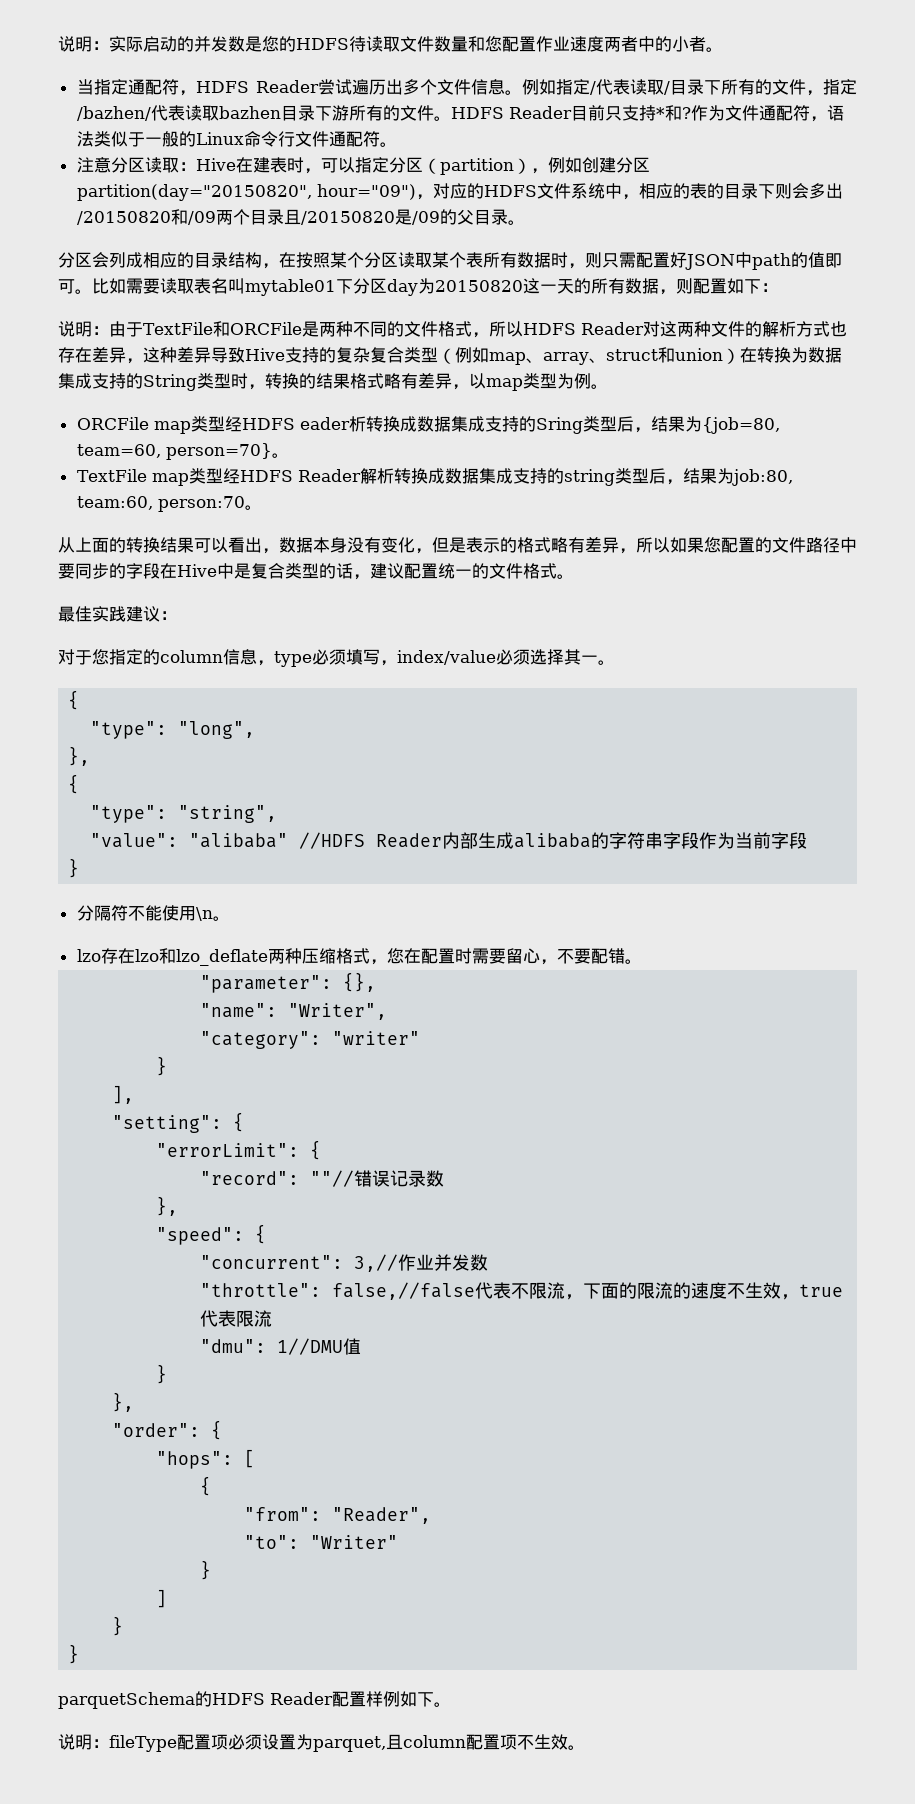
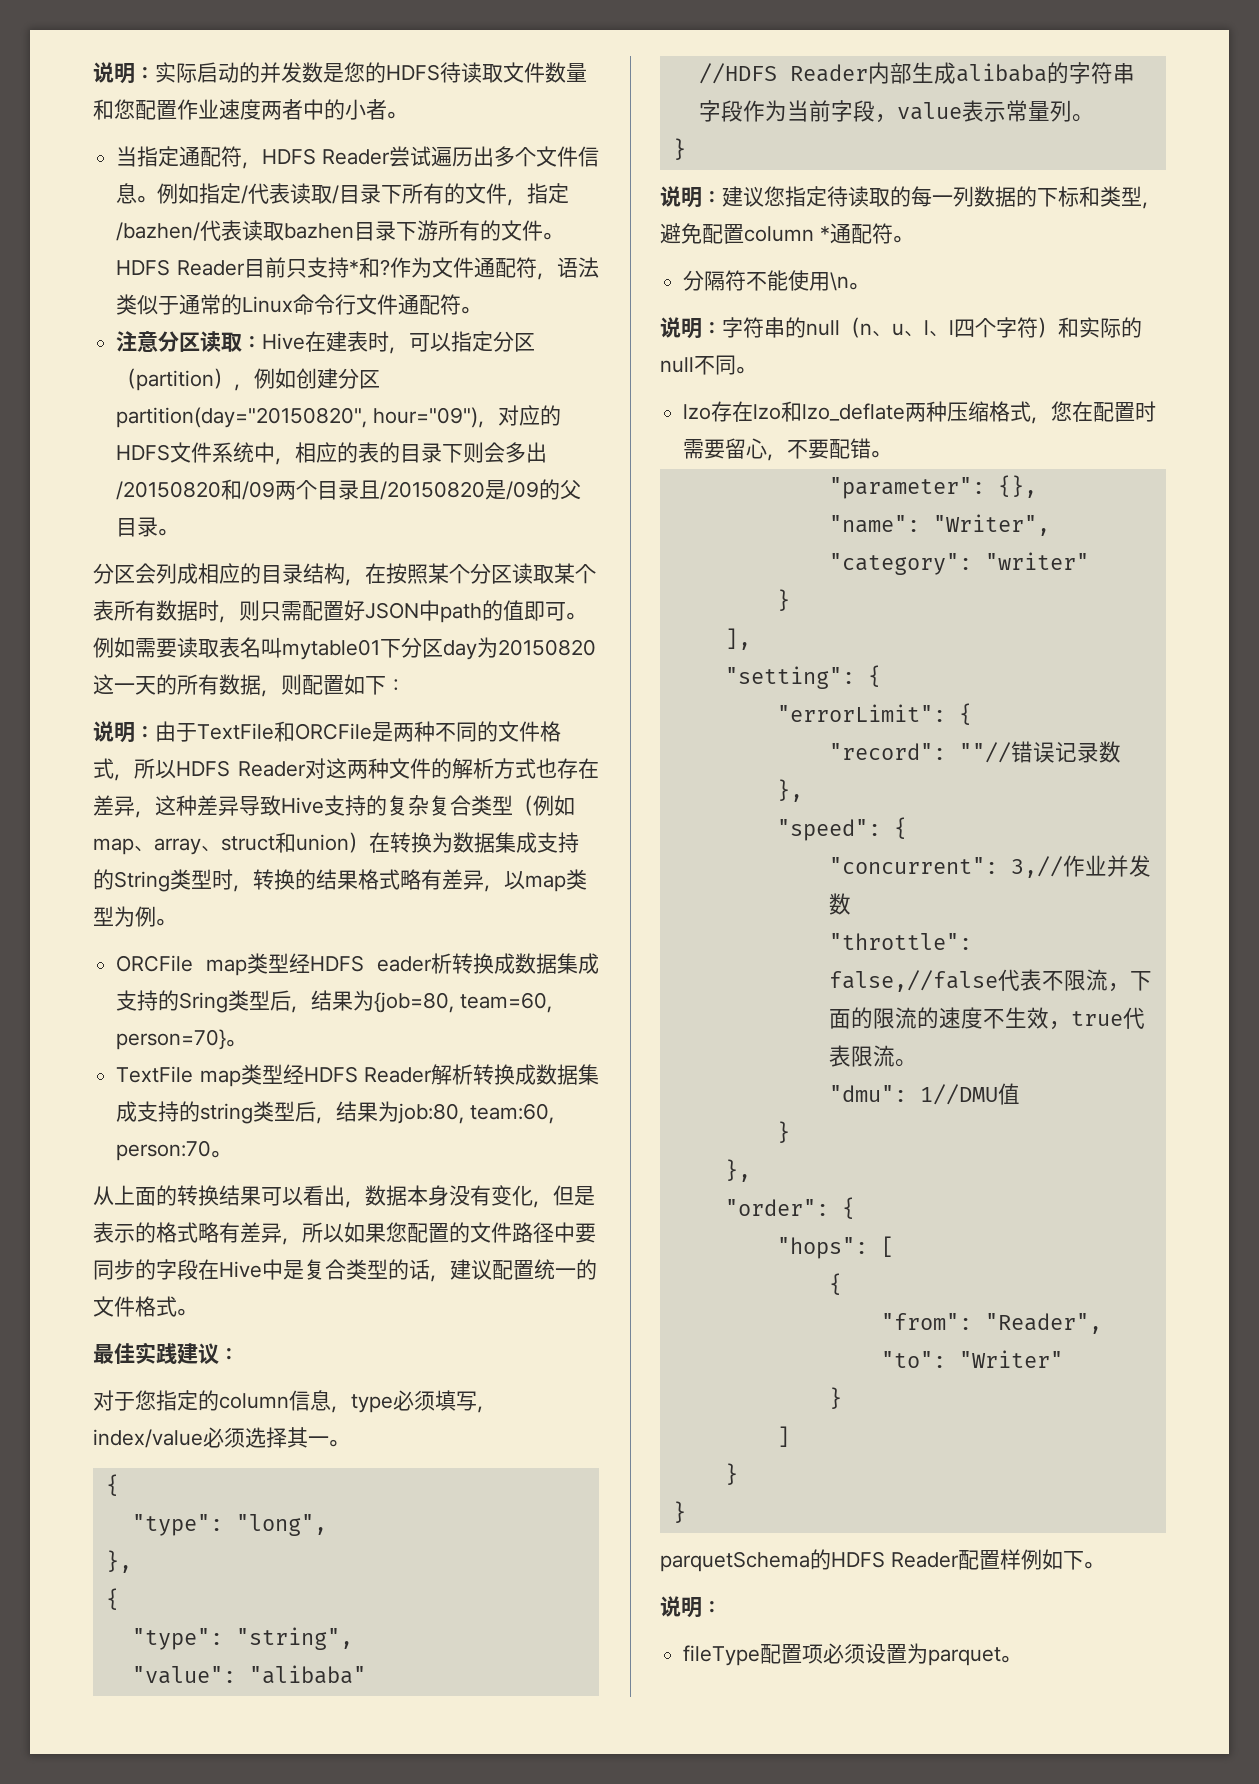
- 作为文件通配符，语法类似于一般的Linux命令行文件通配符。
+ 作为文件通配符，语法类似于通常的Linux命令行文件通配符。
- 比如需要读取表名叫mytable01下分区day为20150820这一天的所有数据，则配置如下：
+ 例如需要读取表名叫mytable01下分区day为20150820这一天的所有数据，则配置如下：
- "value": "alibaba" //HDFS Reader内部生成alibaba的字符串字段作为当前字段
+ "value": "alibaba"
+ //HDFS Reader内部生成alibaba的字符串字段作为当前字段，value表示常量列。
  }
+ 说明：建议您指定待读取的每一列数据的下标和类型，避免配置column *通配符。
+ 说明：字符串的null（n、u、l、l四个字符）和实际的null不同。
- "throttle": false,//false代表不限流，下面的限流的速度不生效，true代表限流
+ "throttle": false,//false代表不限流，下面的限流的速度不生效，true代表限流。
  parquetSchema的HDFS Reader配置样例如下。
- 说明：fileType配置项必须设置为parquet,且column配置项不生效。
+ 说明：
+ fileType配置项必须设置为parquet。

